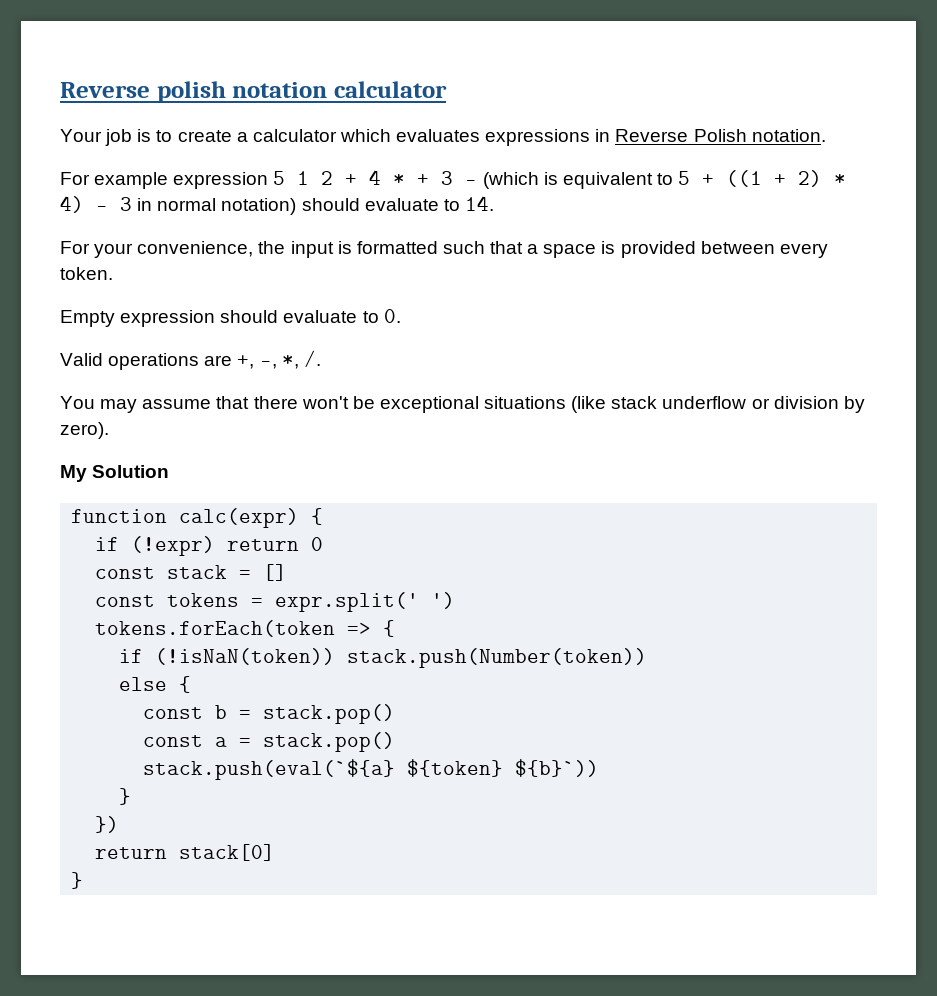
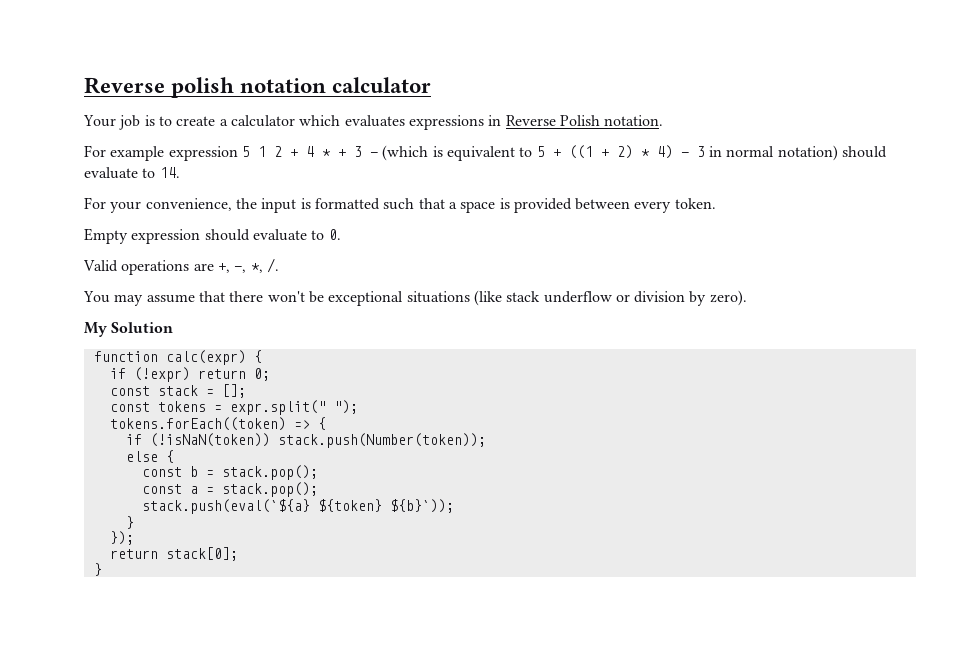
- if (!expr) return 0
+ if (!expr) return 0;
- const stack = []
+ const stack = [];
- const tokens = expr.split(' ')
- tokens.forEach(token => {
+ const tokens = expr.split(" ");
+ tokens.forEach((token) => {
- if (!isNaN(token)) stack.push(Number(token))
+ if (!isNaN(token)) stack.push(Number(token));
- const b = stack.pop()
+ const b = stack.pop();
- const a = stack.pop()
+ const a = stack.pop();
- stack.push(eval(`${a} ${token} ${b}`))
+ stack.push(eval(`${a} ${token} ${b}`));
- })
- return stack[0]
+ });
+ return stack[0];

